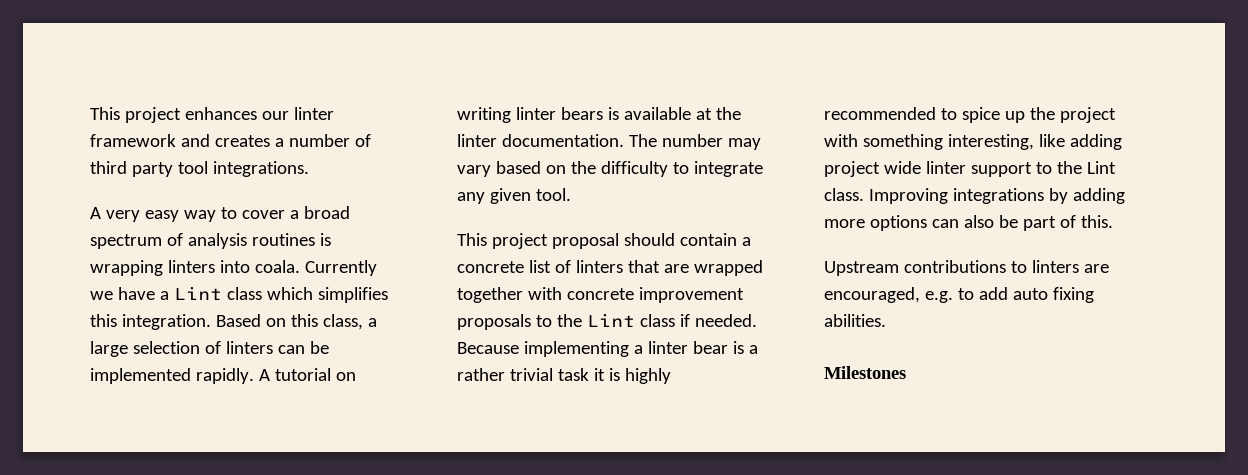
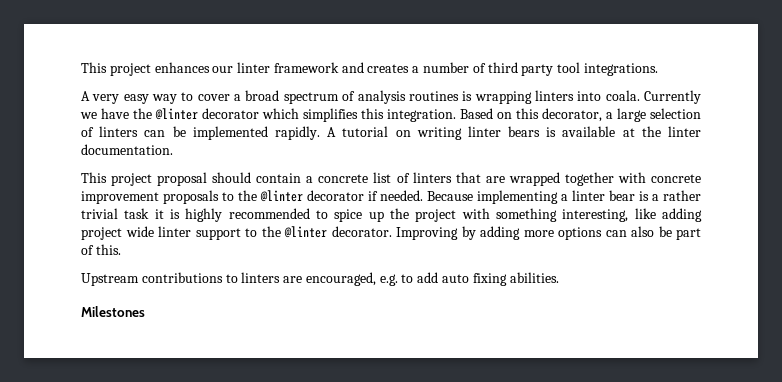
- Currently we have a Lint class which simplifies this integration.
+ Currently we have the @linter decorator which simplifies this integration.
- Based on this class, a large selection of linters can be implemented rapidly.
+ Based on this decorator, a large selection of linters can be implemented rapidly.
- The number may vary based on the difficulty to integrate any given tool.
- This project proposal should contain a concrete list of linters that are wrapped together with concrete improvement proposals to the Lint class if needed.
+ This project proposal should contain a concrete list of linters that are wrapped together with concrete improvement proposals to the @linter decorator if needed.
- Because implementing a linter bear is a rather trivial task it is highly recommended to spice up the project with something interesting, like adding project wide linter support to the Lint class. Improving integrations by adding more options can also be part of this.
+ Because implementing a linter bear is a rather trivial task it is highly recommended to spice up the project with something interesting, like adding project wide linter support to the @linter decorator. Improving by adding more options can also be part of this.

